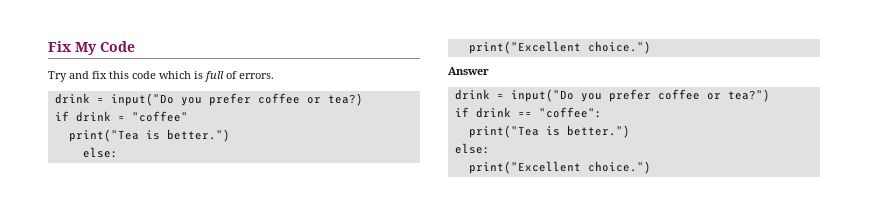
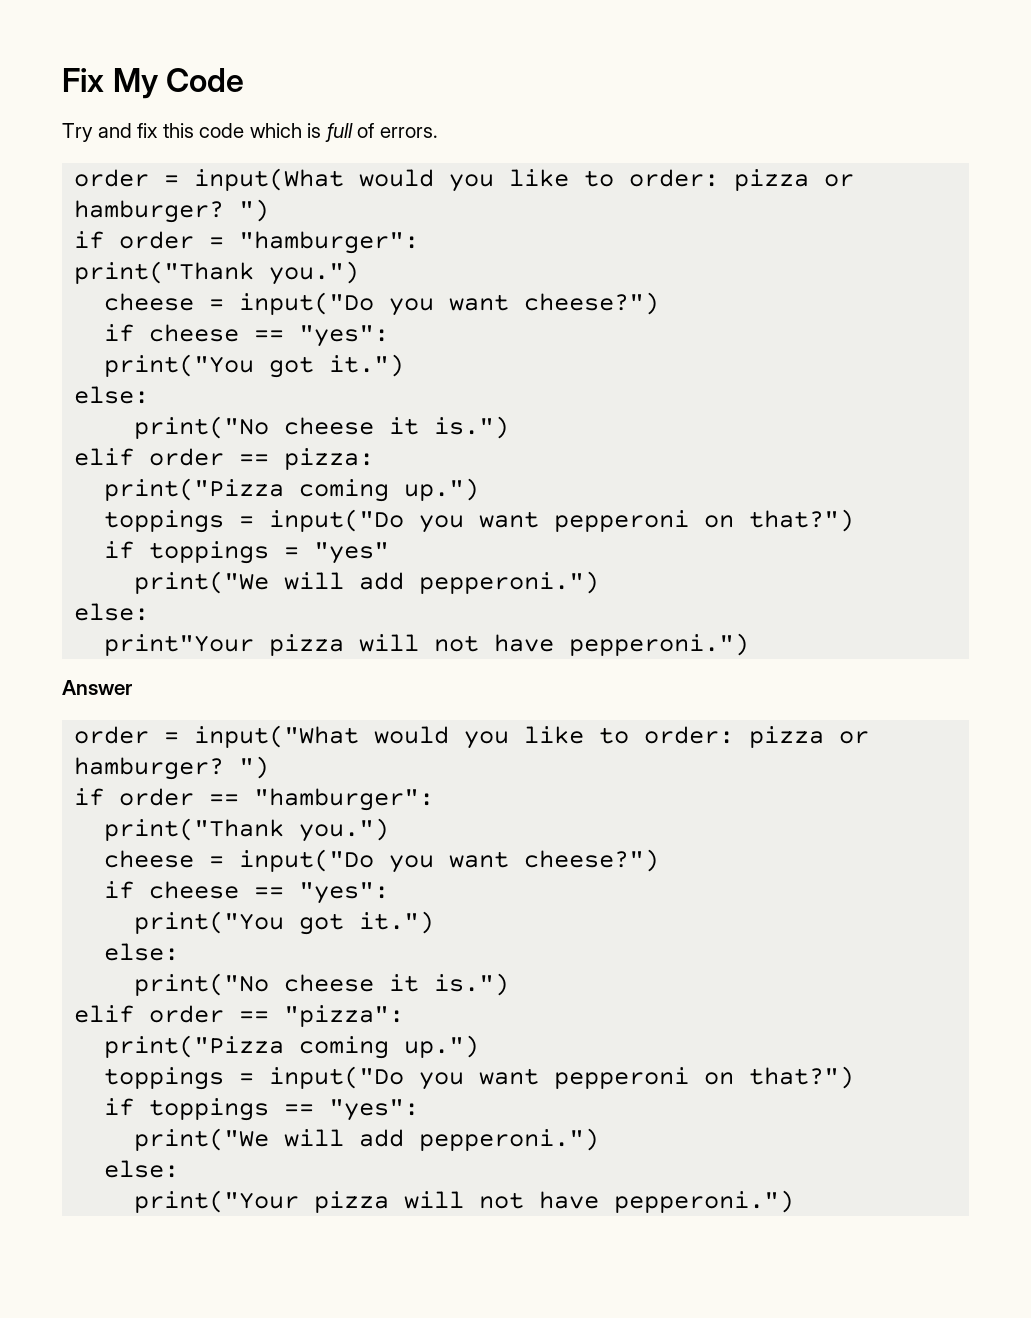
- drink = input("Do you prefer coffee or tea?)
- if drink = "coffee"
- print("Tea is better.")
+ order = input(What would you like to order: pizza or hamburger? ")
+ if order = "hamburger":
+ print("Thank you.")
+ cheese = input("Do you want cheese?")
+ if cheese == "yes":
+ print("You got it.")
  else:
- print("Excellent choice.")
+ print("No cheese it is.")
+ elif order == pizza:
+ print("Pizza coming up.")
+ toppings = input("Do you want pepperoni on that?")
+ if toppings = "yes"
+ print("We will add pepperoni.")
+ else:
+ print"Your pizza will not have pepperoni.")
  Answer
- drink = input("Do you prefer coffee or tea?")
- if drink == "coffee":
- print("Tea is better.")
+ order = input("What would you like to order: pizza or hamburger? ")
+ if order == "hamburger":
+ print("Thank you.")
+ cheese = input("Do you want cheese?")
+ if cheese == "yes":
+ print("You got it.")
  else:
- print("Excellent choice.")
+ print("No cheese it is.")
+ elif order == "pizza":
+ print("Pizza coming up.")
+ toppings = input("Do you want pepperoni on that?")
+ if toppings == "yes":
+ print("We will add pepperoni.")
+ else:
+ print("Your pizza will not have pepperoni.")

